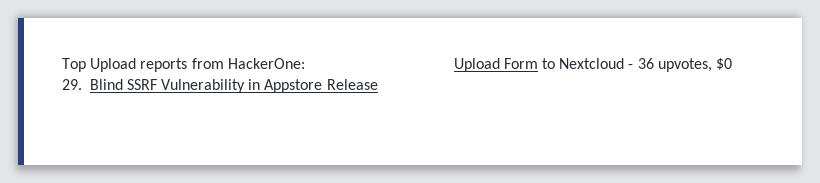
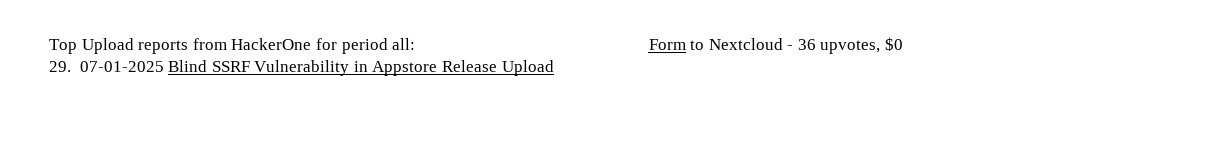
- Top Upload reports from HackerOne:
+ Top Upload reports from HackerOne for period all:
- 29. Blind SSRF Vulnerability in Appstore Release Upload Form to Nextcloud - 36 upvotes, $0
+ 29. 07-01-2025 Blind SSRF Vulnerability in Appstore Release Upload Form to Nextcloud - 36 upvotes, $0

